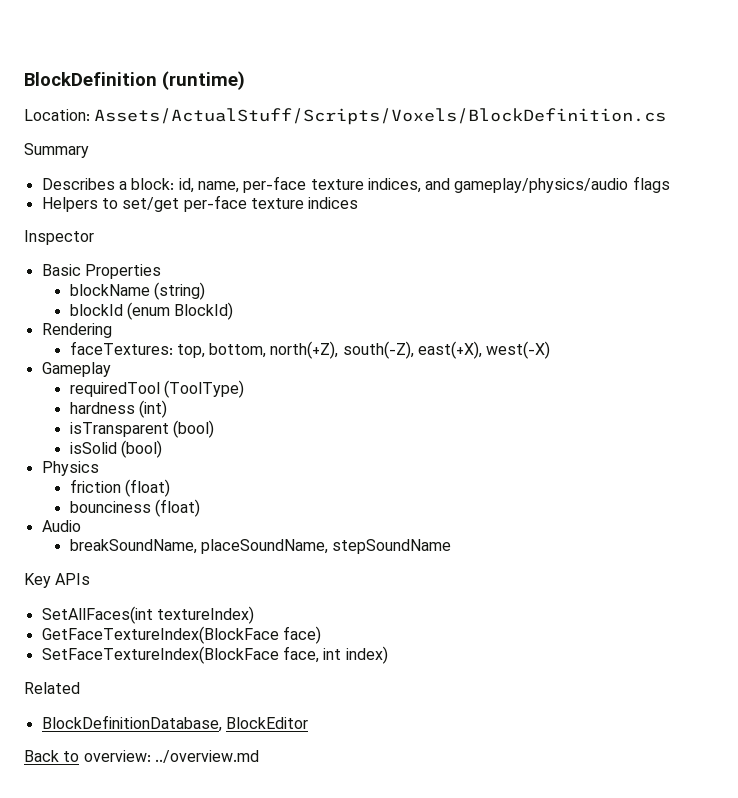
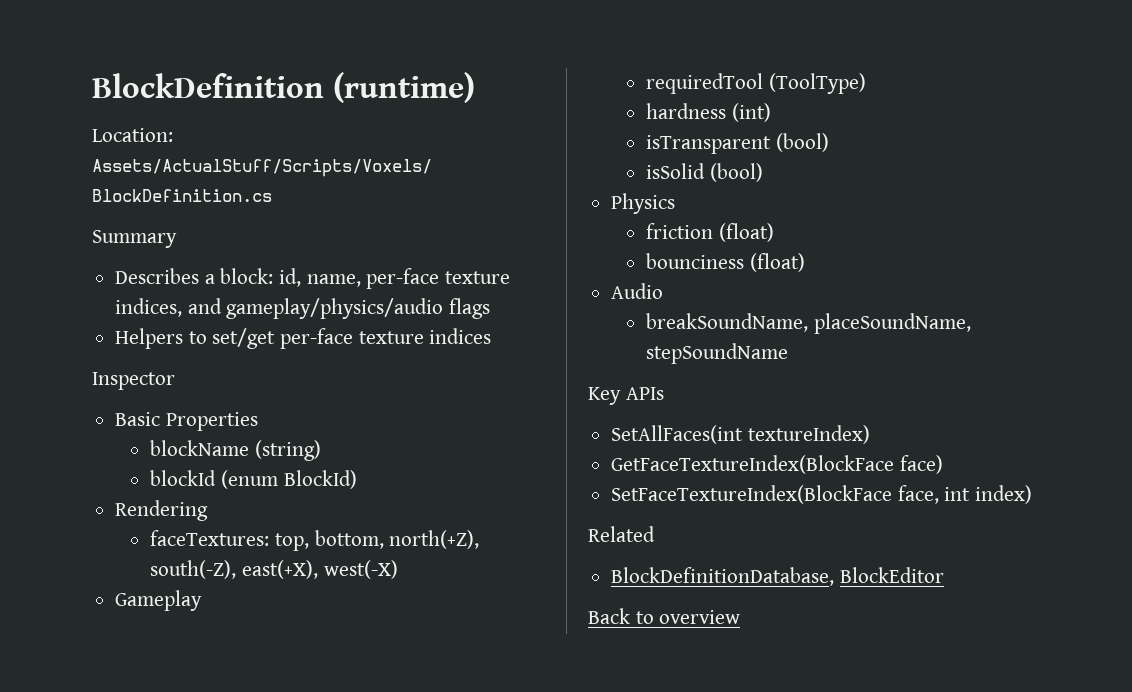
- Back to overview: ../overview.md
+ Back to overview

